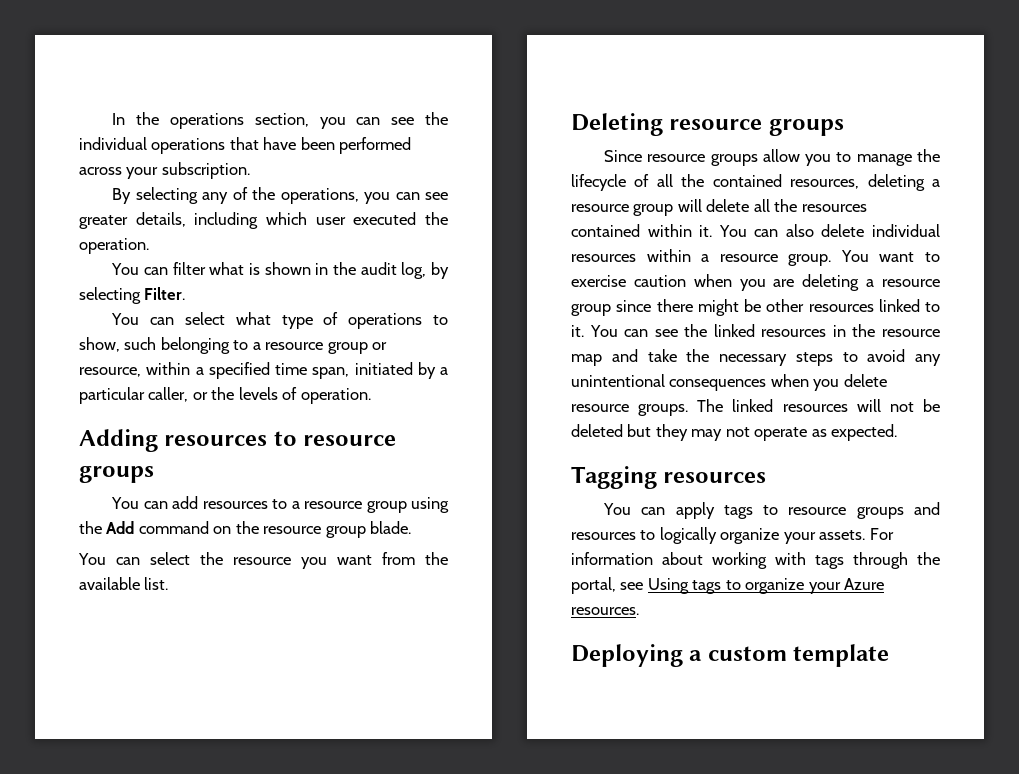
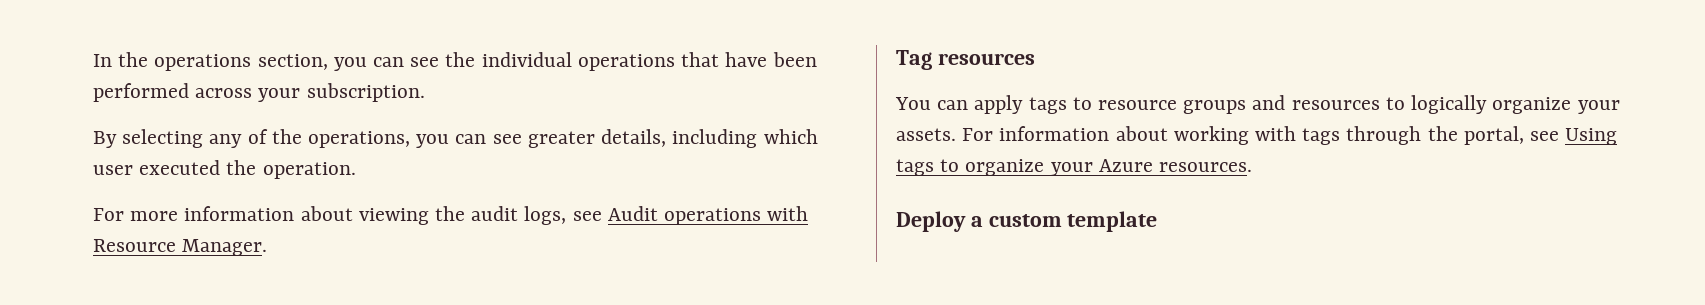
- You can filter what is shown in the audit log, by selecting Filter.
- You can select what type of operations to show, such belonging to a resource group or resource, within a specified time span, initiated by a particular caller, or the levels of operation.
- Adding resources to resource groups
- You can add resources to a resource group using the Add command on the resource group blade.
- You can select the resource you want from the available list.
- Deleting resource groups
- Since resource groups allow you to manage the lifecycle of all the contained resources, deleting a resource group will delete all the resources contained within it. You can also delete individual resources within a resource group. You want to exercise caution when you are deleting a resource group since there might be other resources linked to it. You can see the linked resources in the resource map and take the necessary steps to avoid any unintentional consequences when you delete resource groups. The linked resources will not be deleted but they may not operate as expected.
- Tagging resources
+ For more information about viewing the audit logs, see Audit operations with Resource Manager.
+ Tag resources
- Deploying a custom template
+ Deploy a custom template

